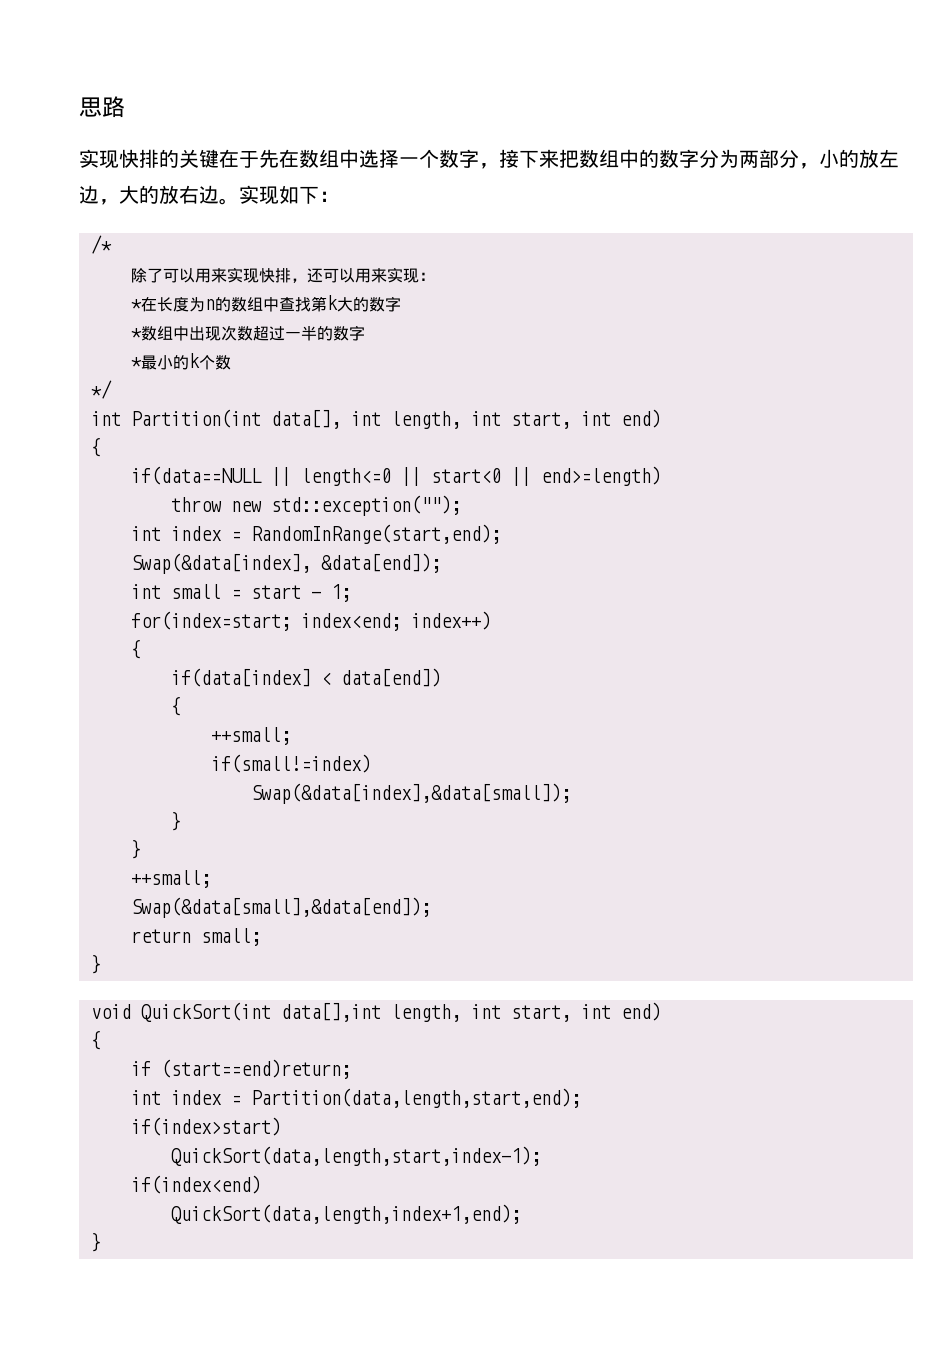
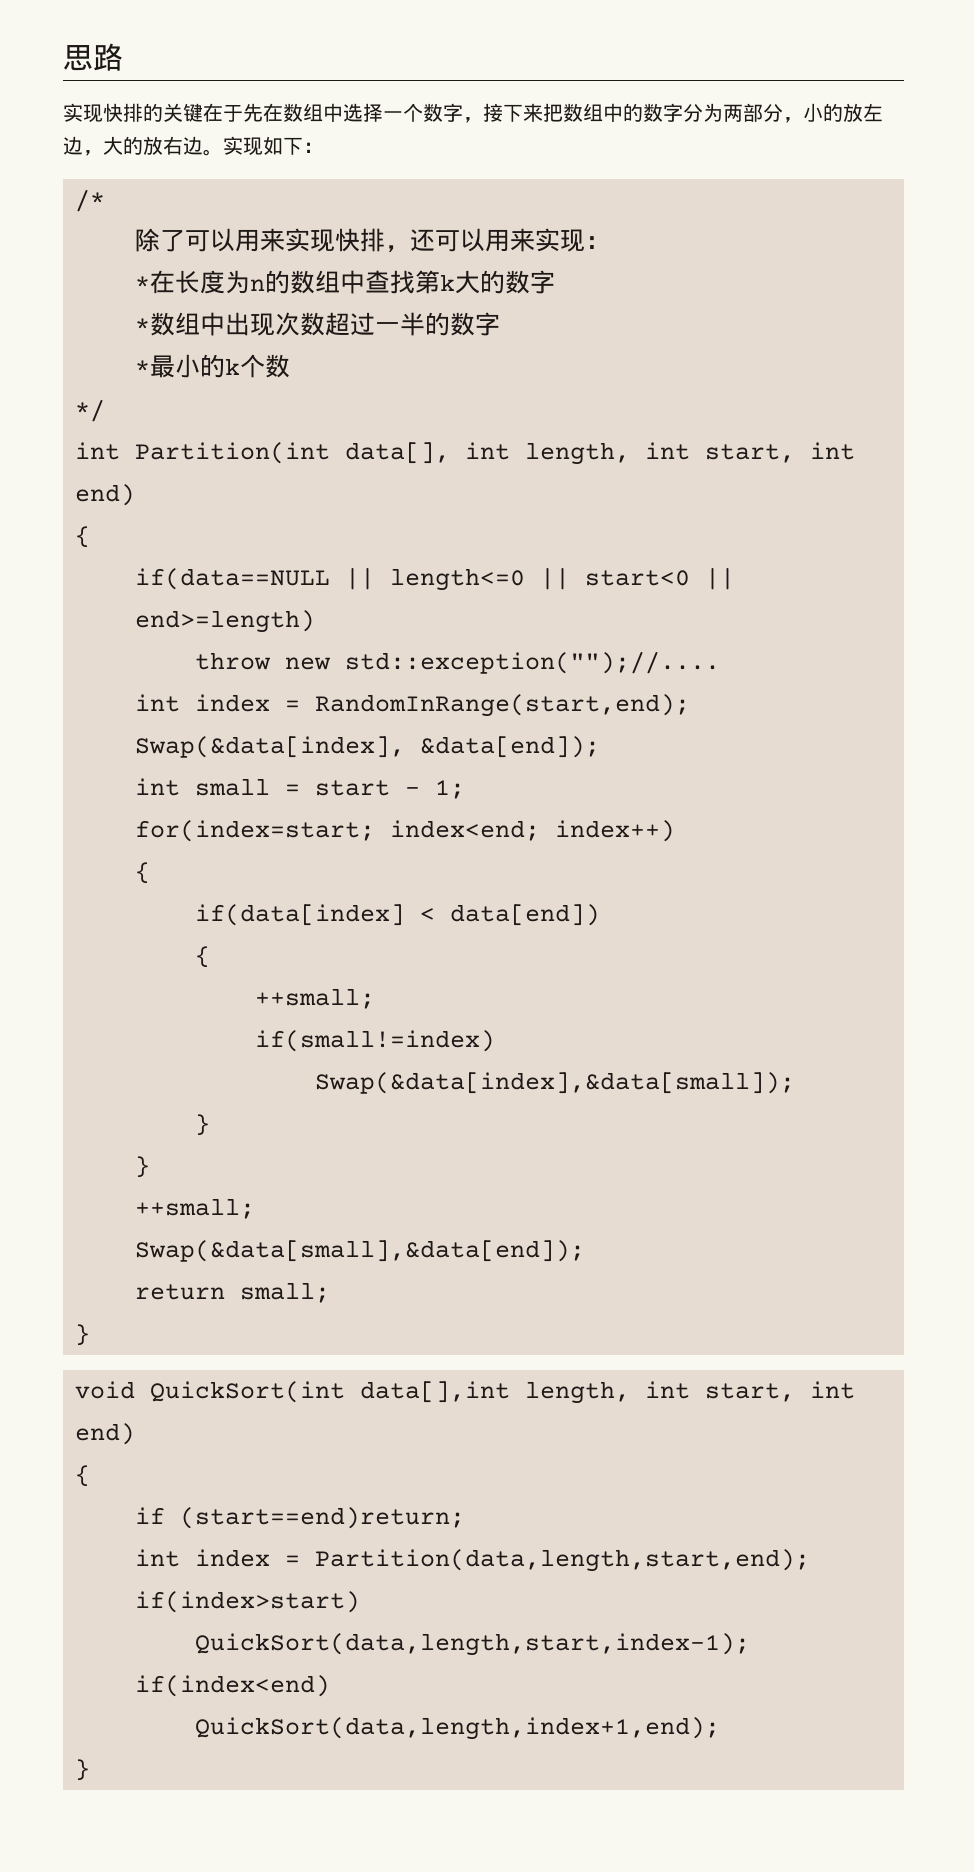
- throw new std::exception("");
+ throw new std::exception("");//....

